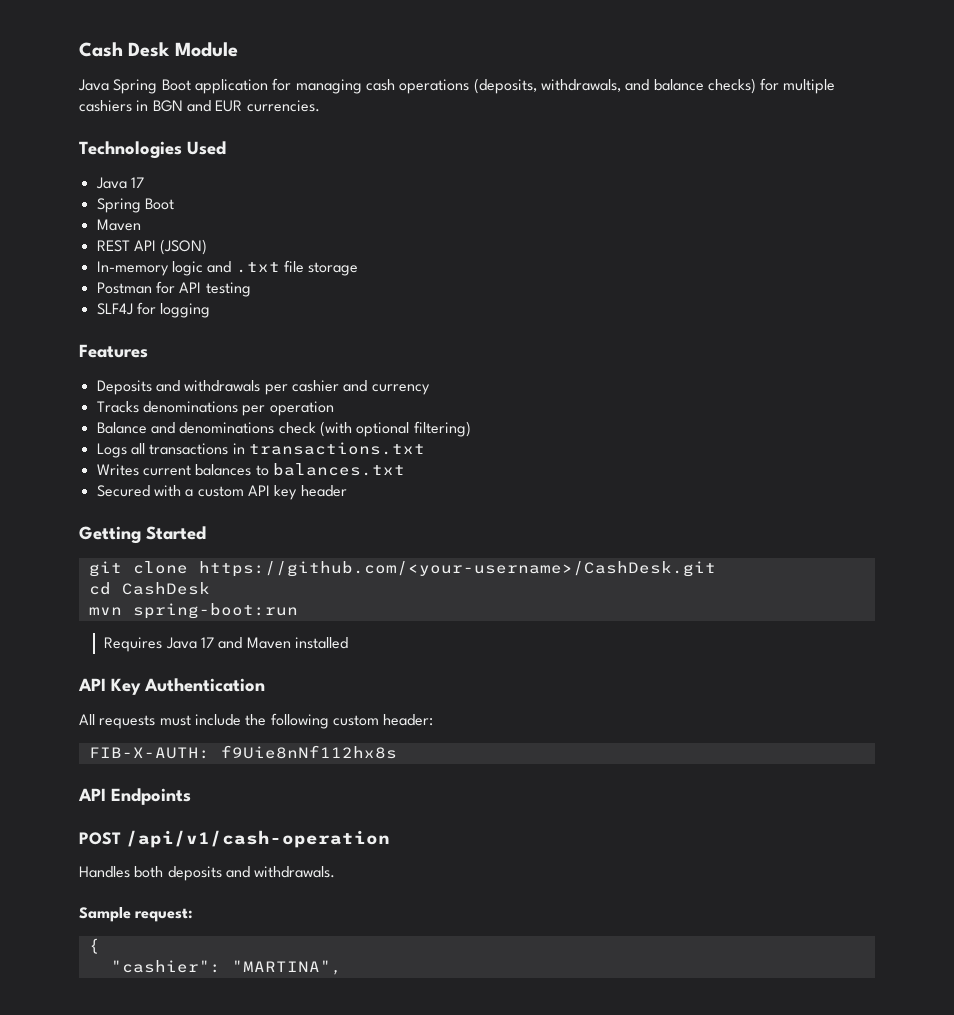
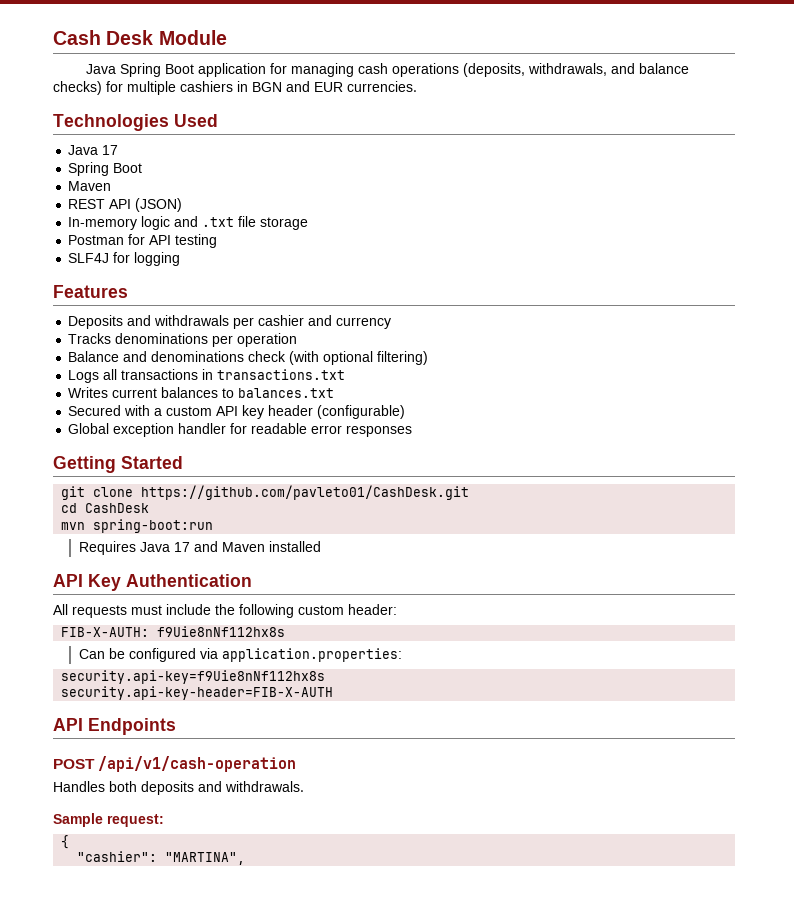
- Secured with a custom API key header
+ Secured with a custom API key header (configurable)
+ Global exception handler for readable error responses
- git clone https://github.com/<your-username>/CashDesk.git
+ git clone https://github.com/pavleto01/CashDesk.git
+ Can be configured via application.properties:
+ security.api-key=f9Uie8nNf112hx8s
+ security.api-key-header=FIB-X-AUTH

